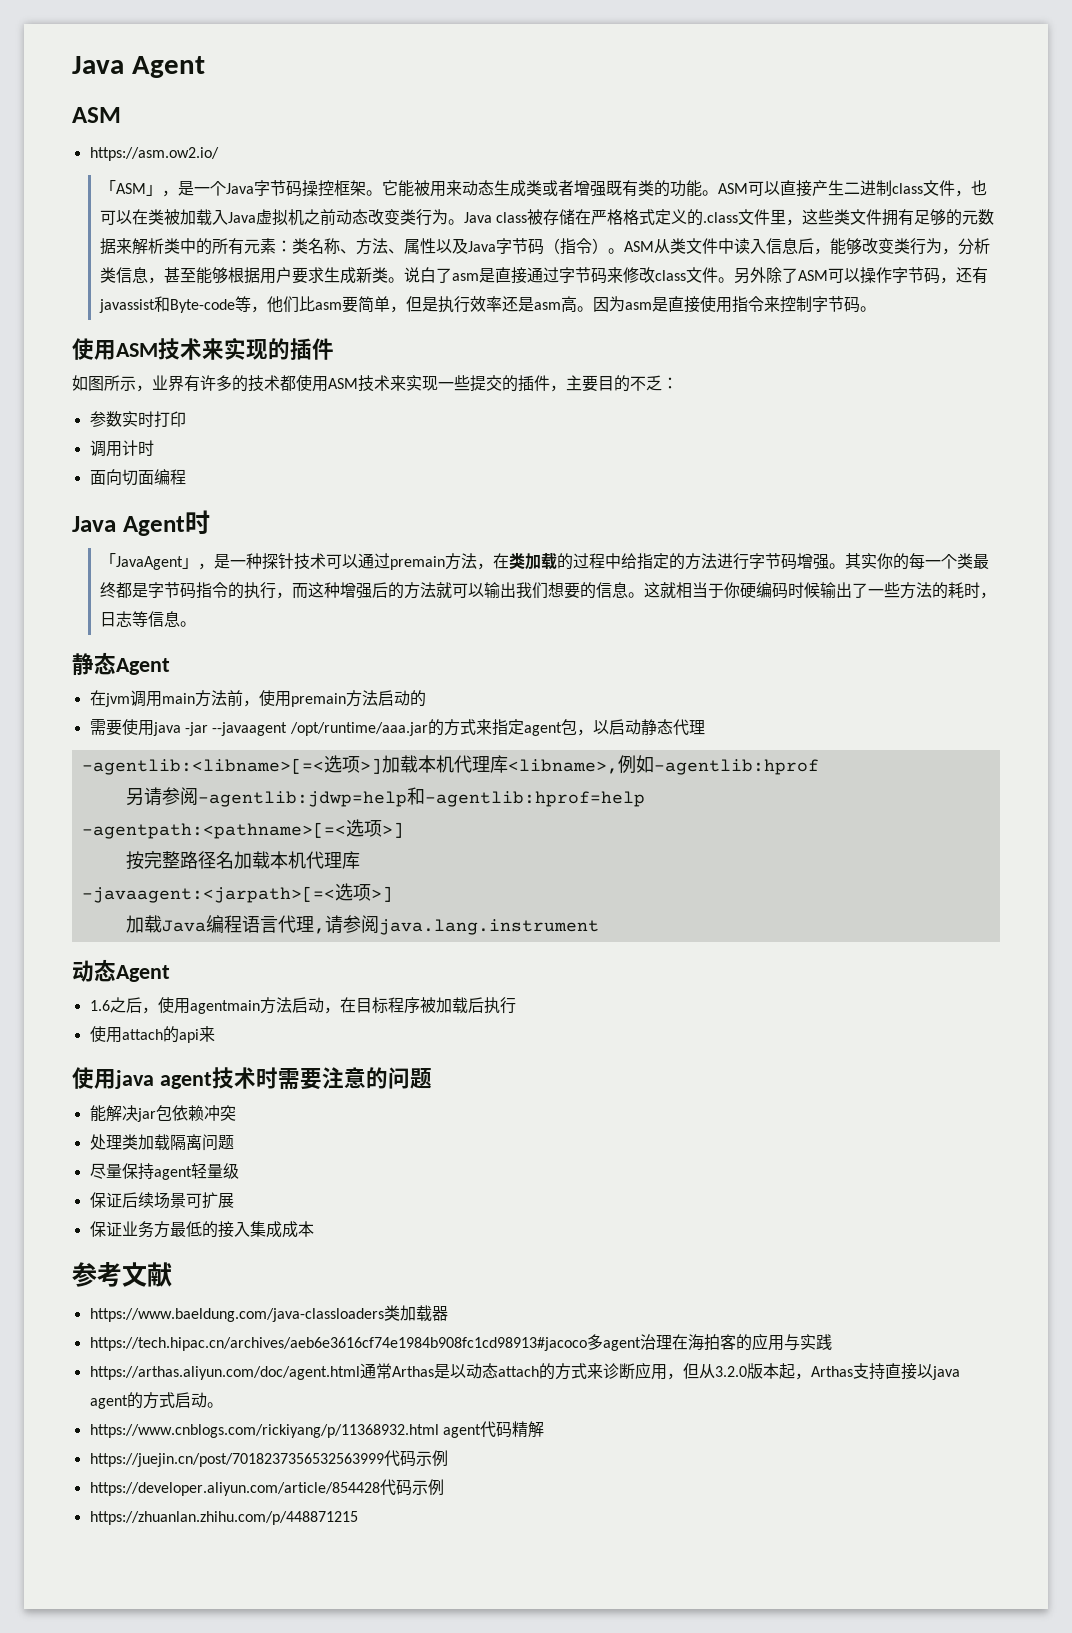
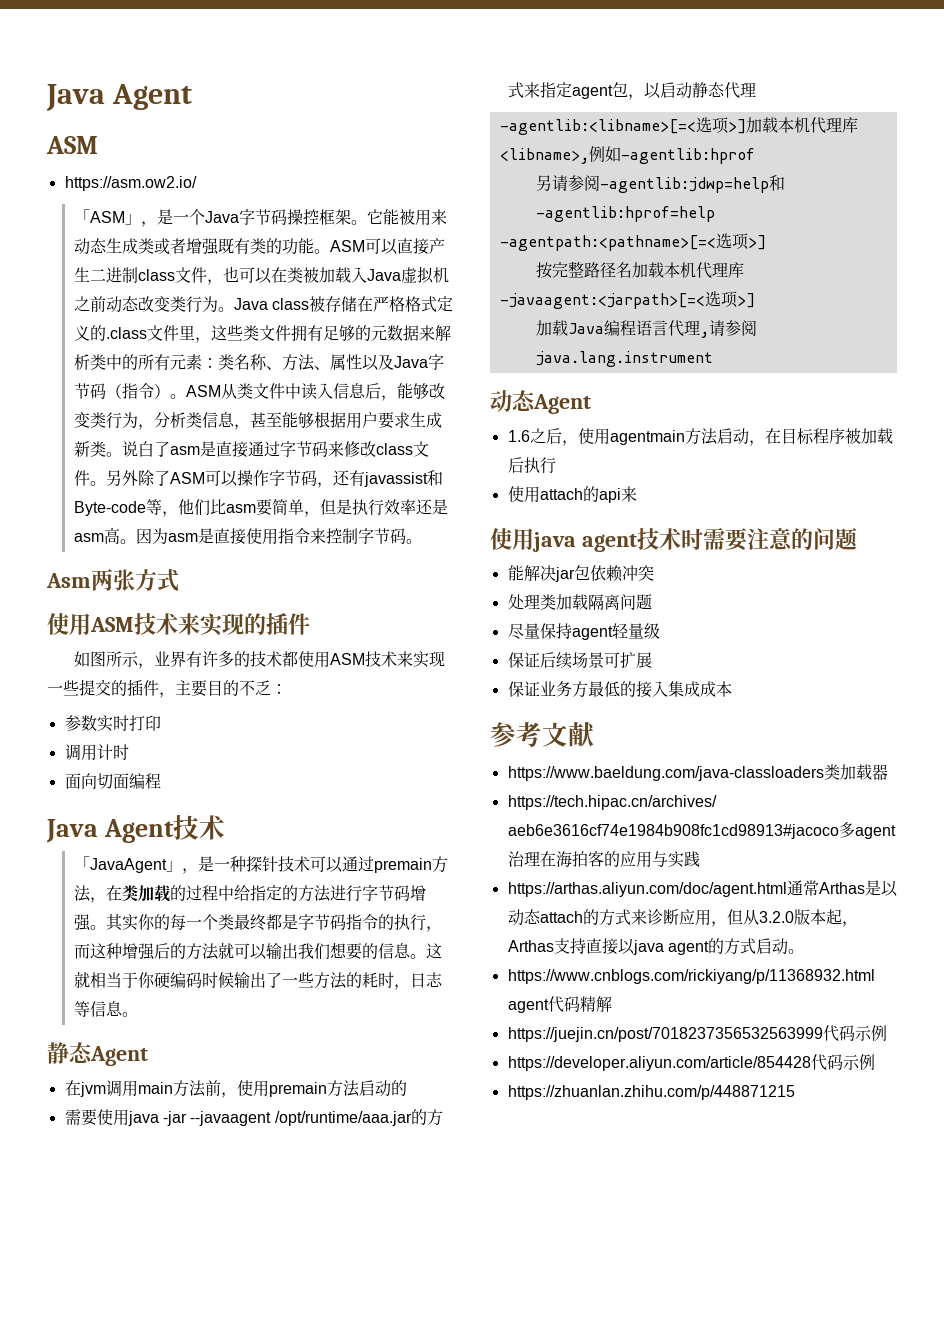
+ Asm两张方式
- Java Agent时
+ Java Agent技术

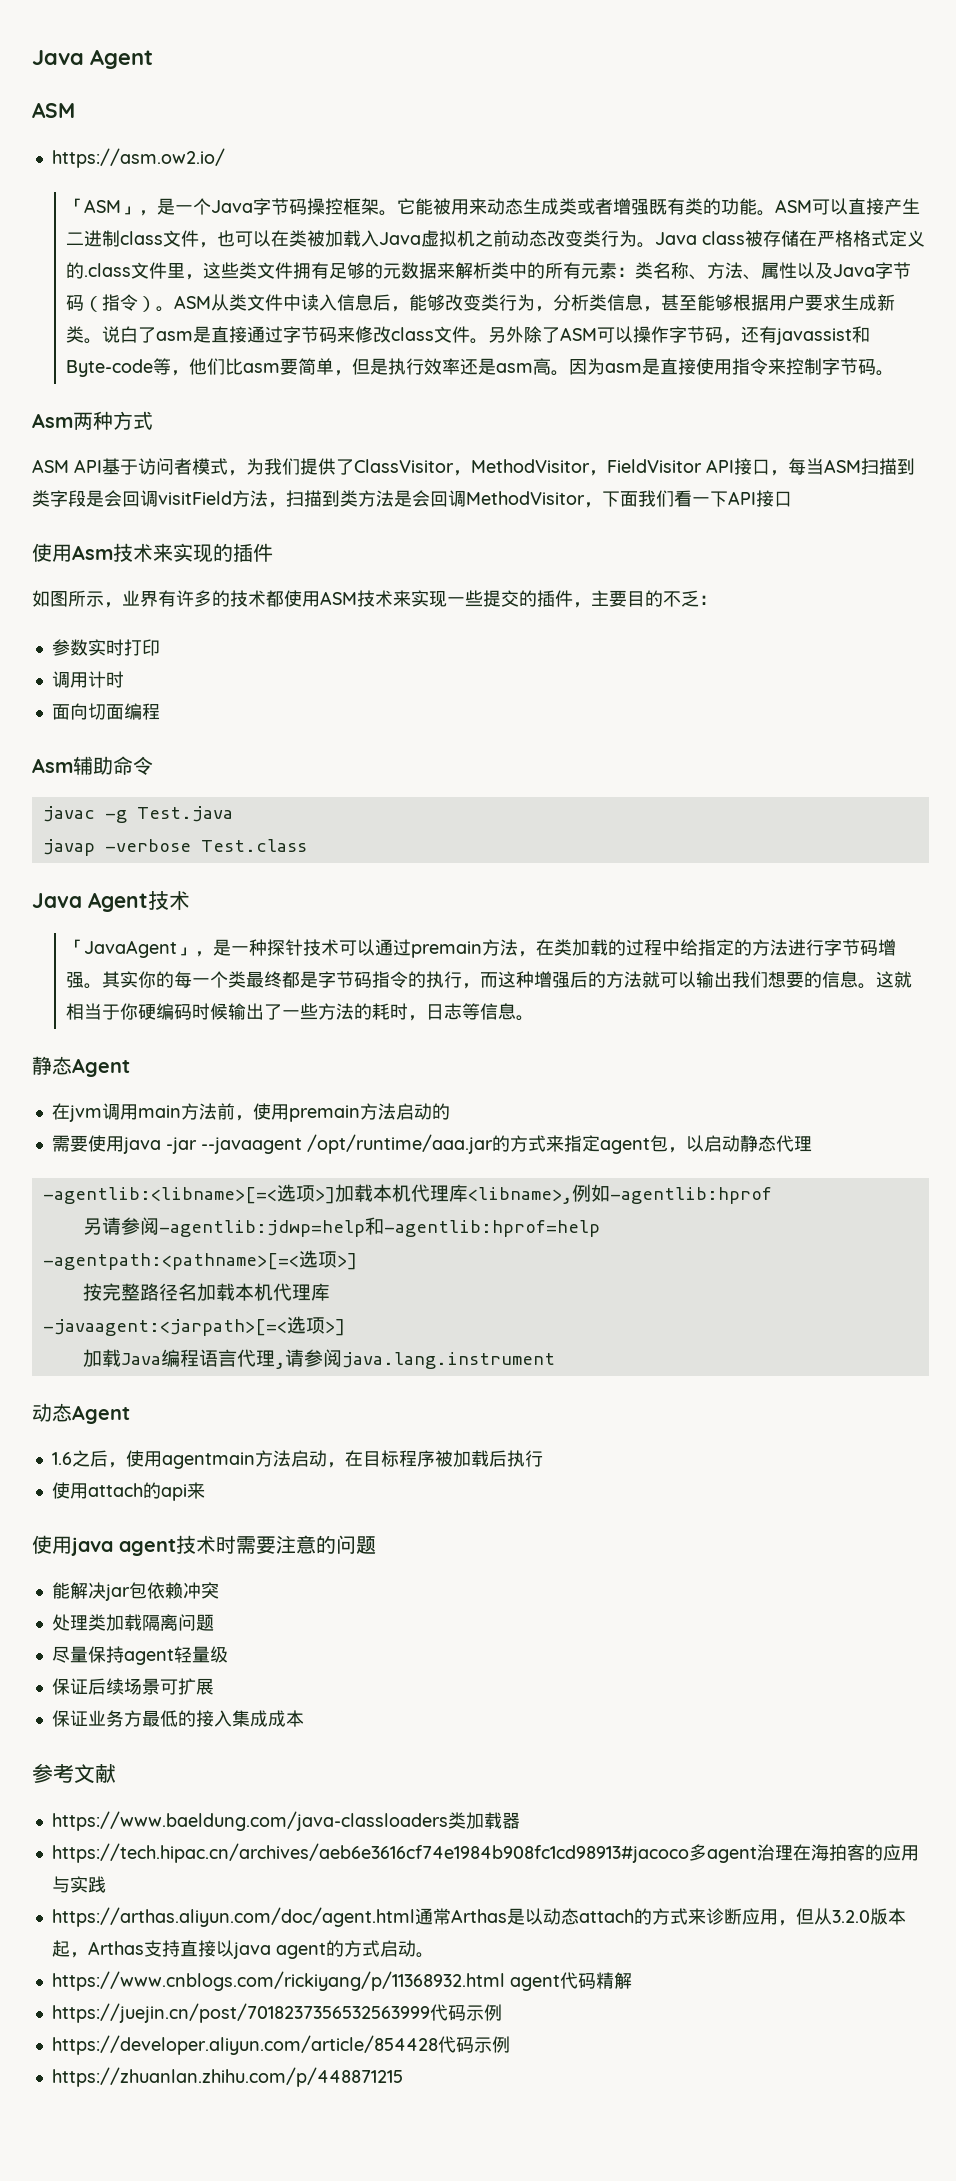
- Asm两张方式
- 使用ASM技术来实现的插件
+ Asm两种方式
+ ASM API基于访问者模式，为我们提供了ClassVisitor，MethodVisitor，FieldVisitor API接口，每当ASM扫描到类字段是会回调visitField方法，扫描到类方法是会回调MethodVisitor，下面我们看一下API接口
+ 使用Asm技术来实现的插件
+ Asm辅助命令
+ javac -g Test.java
+ javap -verbose Test.class

